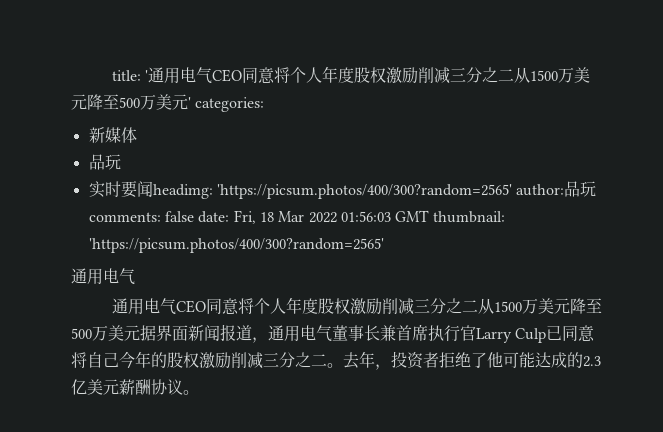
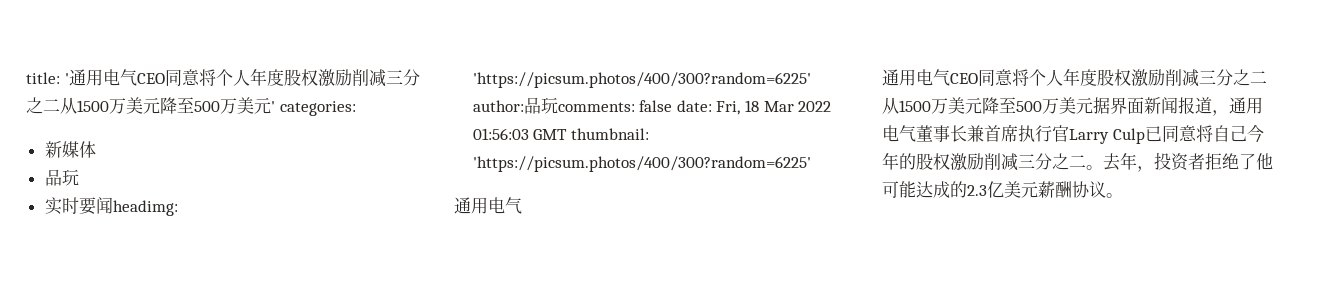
- 实时要闻headimg: 'https://picsum.photos/400/300?random=2565' author:品玩comments: false date: Fri, 18 Mar 2022 01:56:03 GMT thumbnail: 'https://picsum.photos/400/300?random=2565'
+ 实时要闻headimg: 'https://picsum.photos/400/300?random=6225' author:品玩comments: false date: Fri, 18 Mar 2022 01:56:03 GMT thumbnail: 'https://picsum.photos/400/300?random=6225'

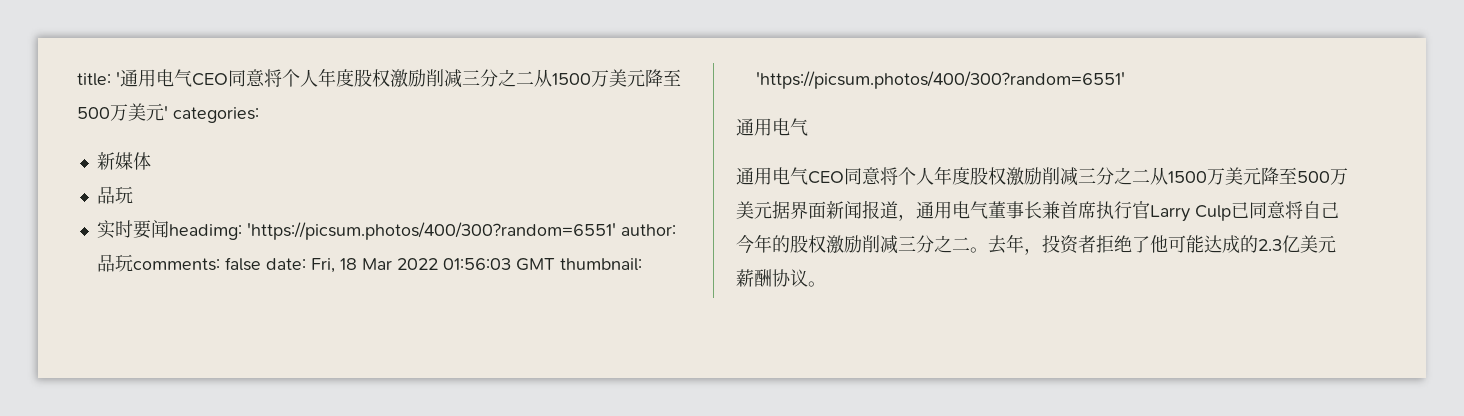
- 实时要闻headimg: 'https://picsum.photos/400/300?random=6225' author:品玩comments: false date: Fri, 18 Mar 2022 01:56:03 GMT thumbnail: 'https://picsum.photos/400/300?random=6225'
+ 实时要闻headimg: 'https://picsum.photos/400/300?random=6551' author:品玩comments: false date: Fri, 18 Mar 2022 01:56:03 GMT thumbnail: 'https://picsum.photos/400/300?random=6551'

